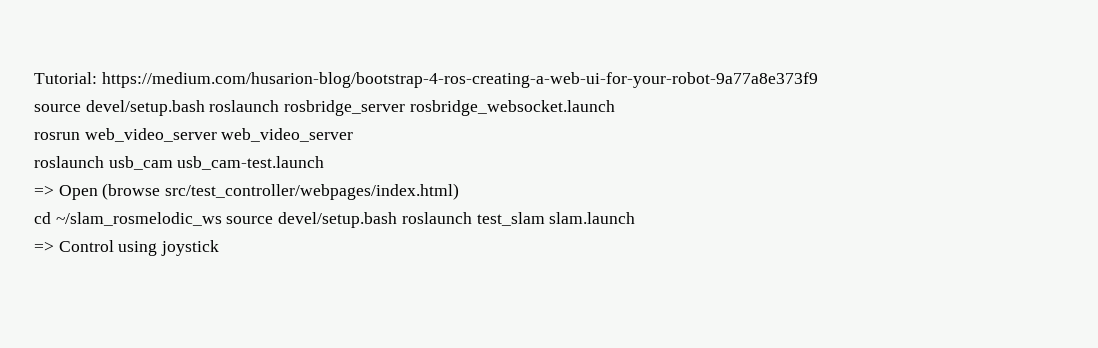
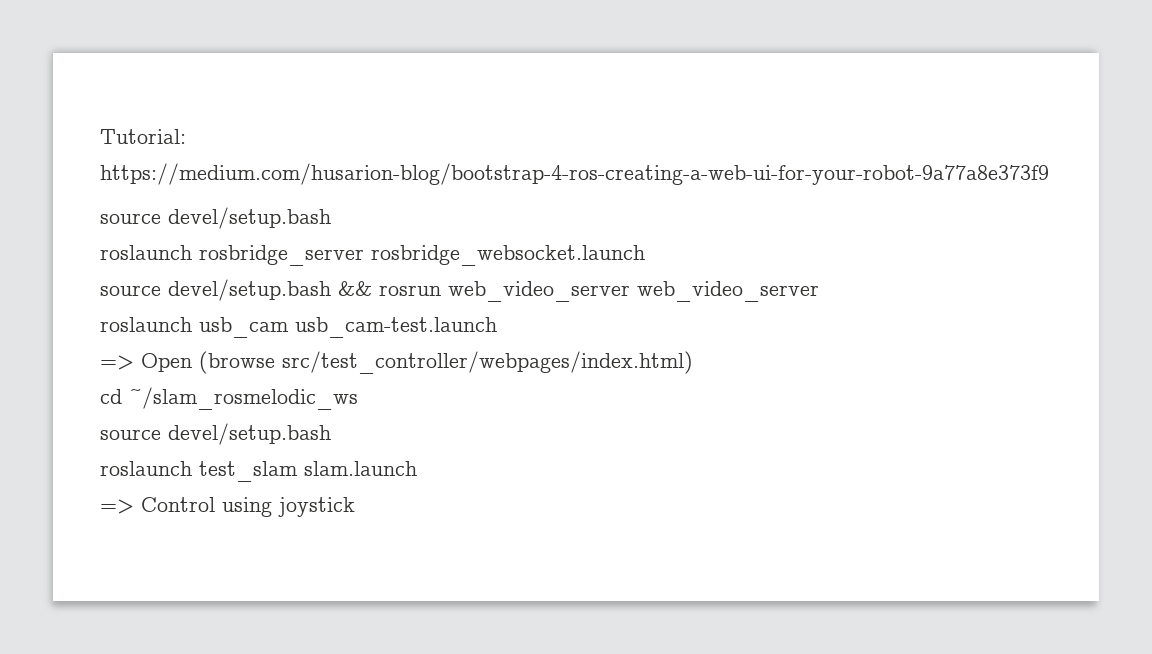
  Tutorial: https://medium.com/husarion-blog/bootstrap-4-ros-creating-a-web-ui-for-your-robot-9a77a8e373f9
- source devel/setup.bash roslaunch rosbridge_server rosbridge_websocket.launch
+ source devel/setup.bash
+ roslaunch rosbridge_server rosbridge_websocket.launch
- rosrun web_video_server web_video_server
+ source devel/setup.bash && rosrun web_video_server web_video_server
- cd ~/slam_rosmelodic_ws source devel/setup.bash roslaunch test_slam slam.launch
+ cd ~/slam_rosmelodic_ws
+ source devel/setup.bash
+ roslaunch test_slam slam.launch

